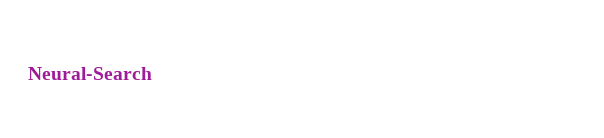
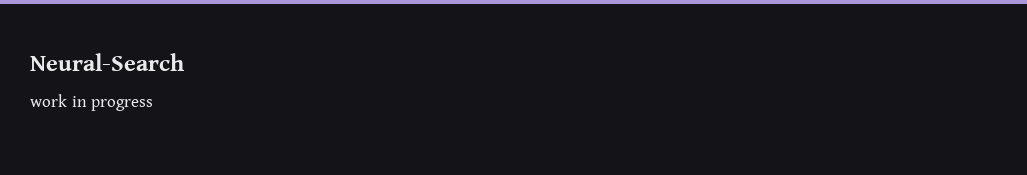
+ work in progress

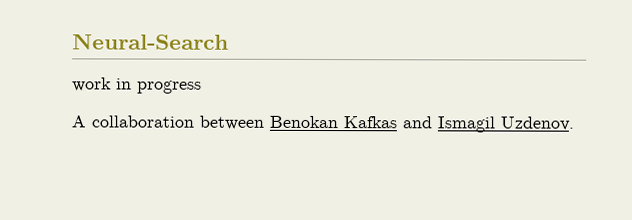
+ A collaboration between Benokan Kafkas and Ismagil Uzdenov.

